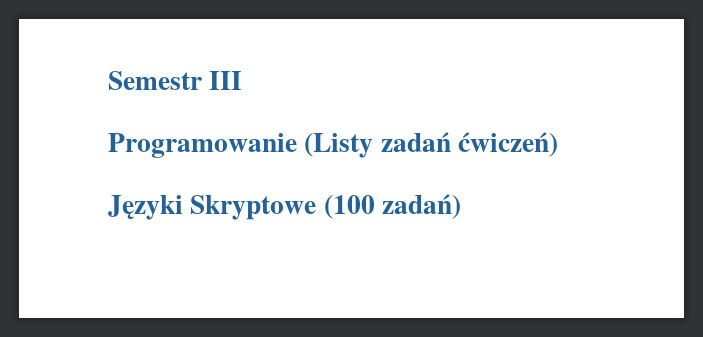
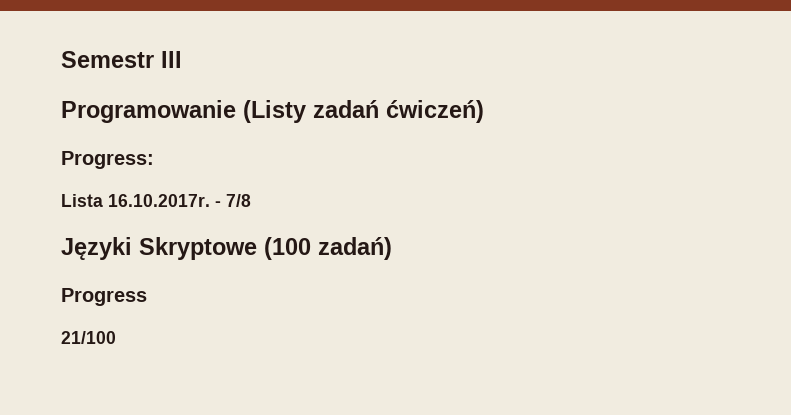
+ Progress:
+ Lista 16.10.2017r. - 7/8
+ Progress
+ 21/100

